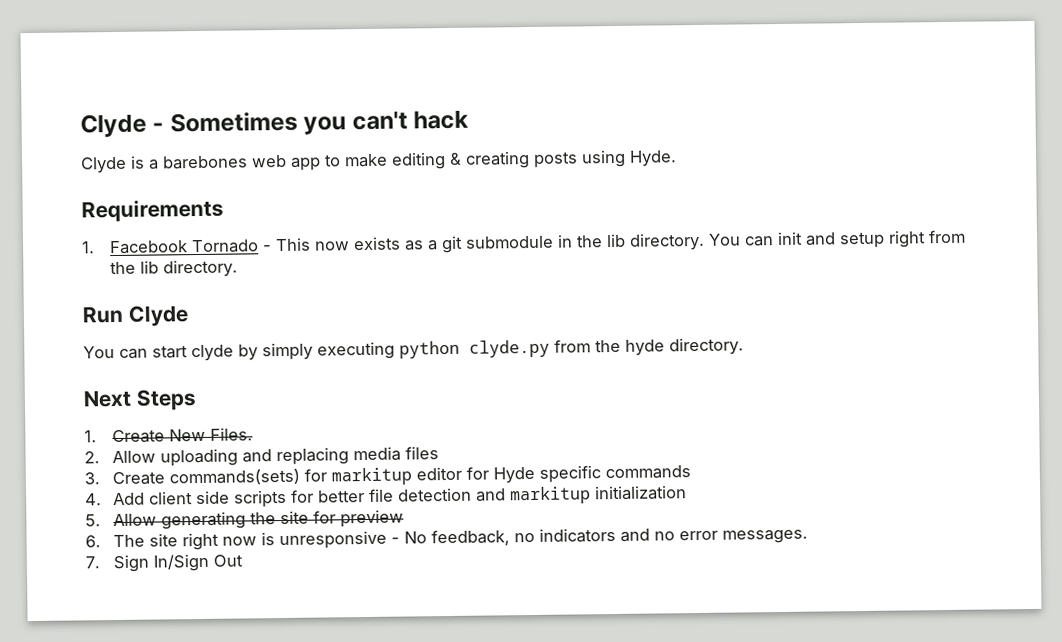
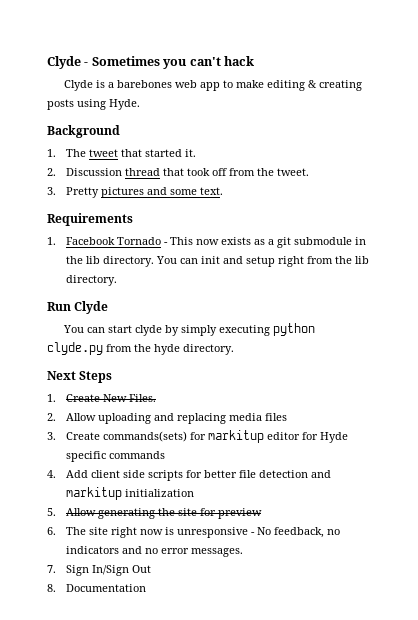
+ Background
+ 1. The tweet that started it.
+ 2. Discussion thread that took off from the tweet.
+ 3. Pretty pictures and some text.
+ 8. Documentation

